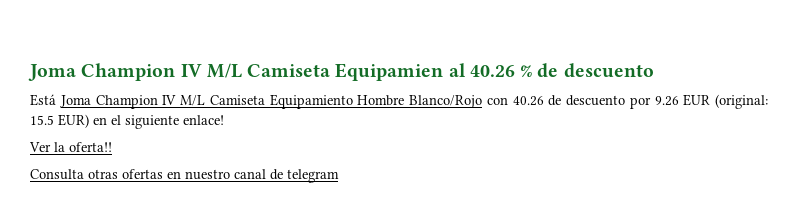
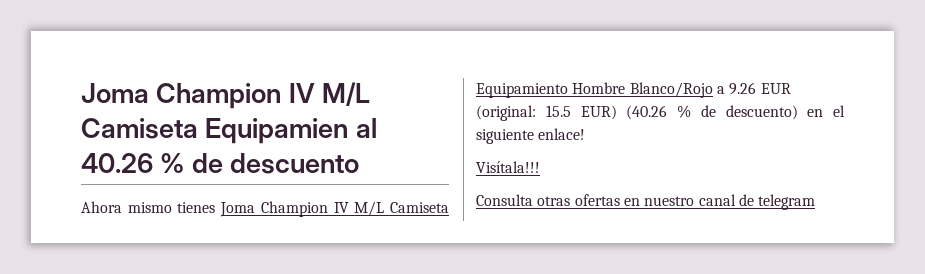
- Está Joma Champion IV M/L Camiseta Equipamiento Hombre Blanco/Rojo con 40.26 de descuento por 9.26 EUR (original: 15.5 EUR) en el siguiente enlace!
+ Ahora mismo tienes Joma Champion IV M/L Camiseta Equipamiento Hombre Blanco/Rojo a 9.26 EUR (original: 15.5 EUR) (40.26 % de descuento) en el siguiente enlace!
- Ver la oferta!!
+ Visítala!!!

